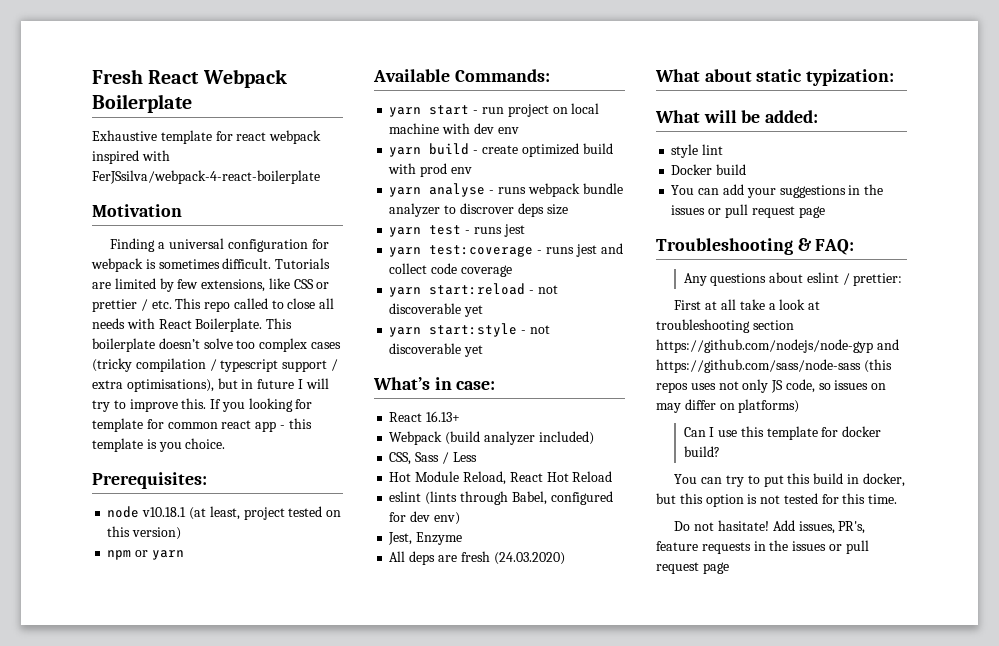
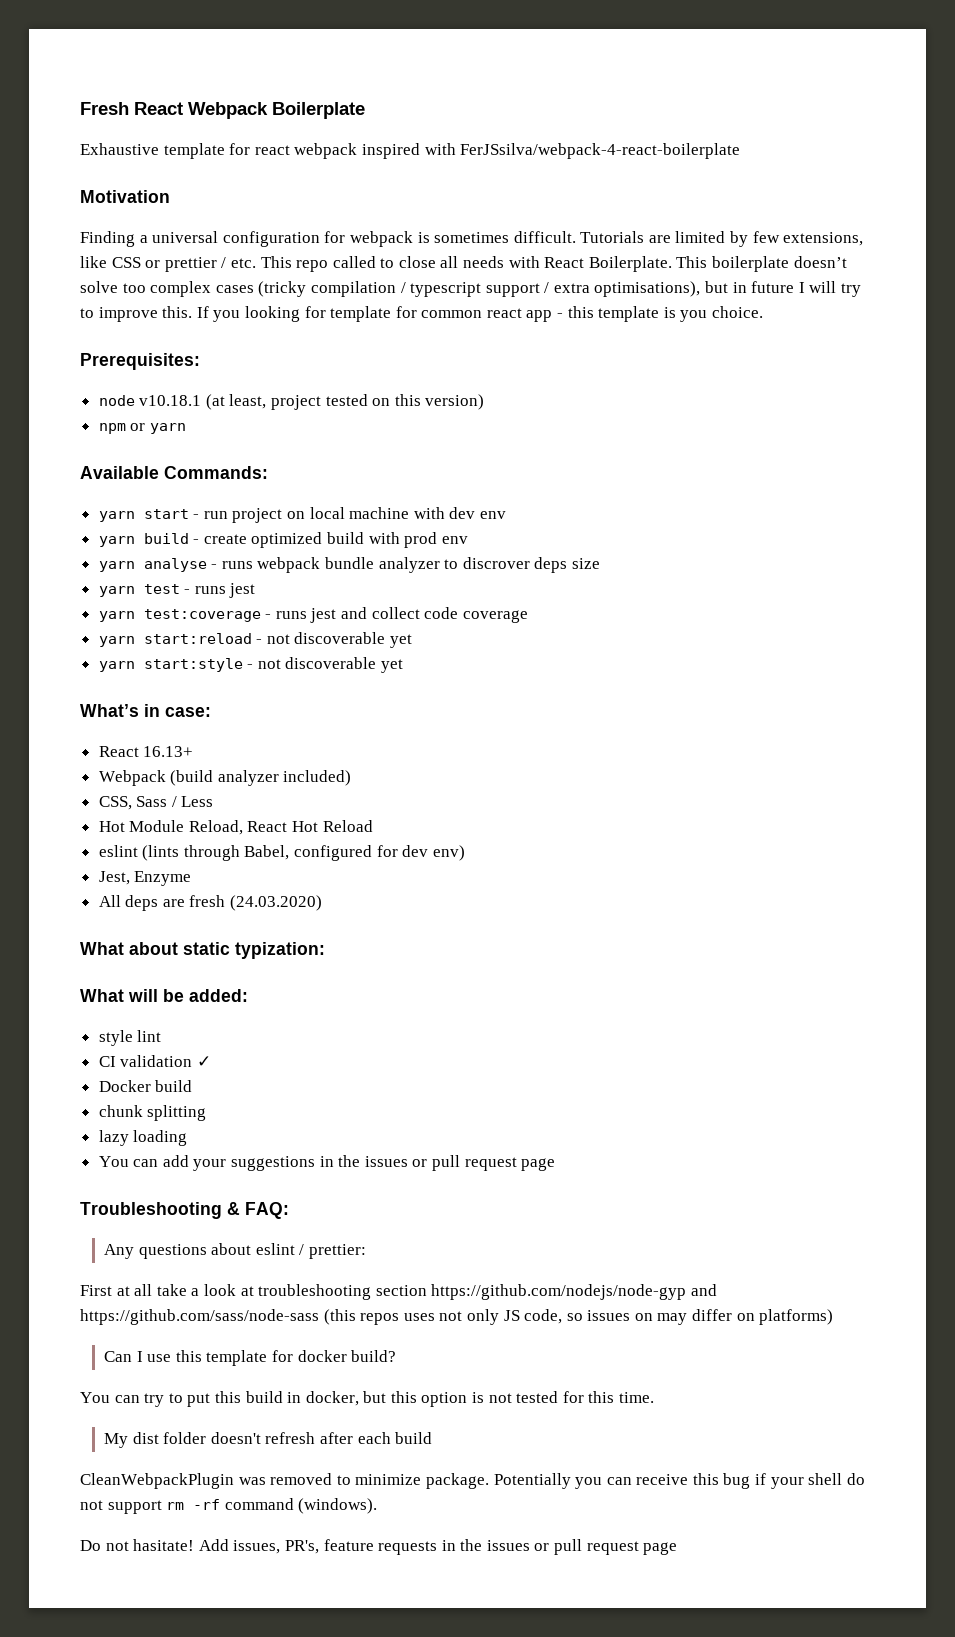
+ CI validation ✓
+ chunk splitting
+ lazy loading
+ My dist folder doesn't refresh after each build
+ CleanWebpackPlugin was removed to minimize package. Potentially you can receive this bug if your shell do not support rm -rf command (windows).

